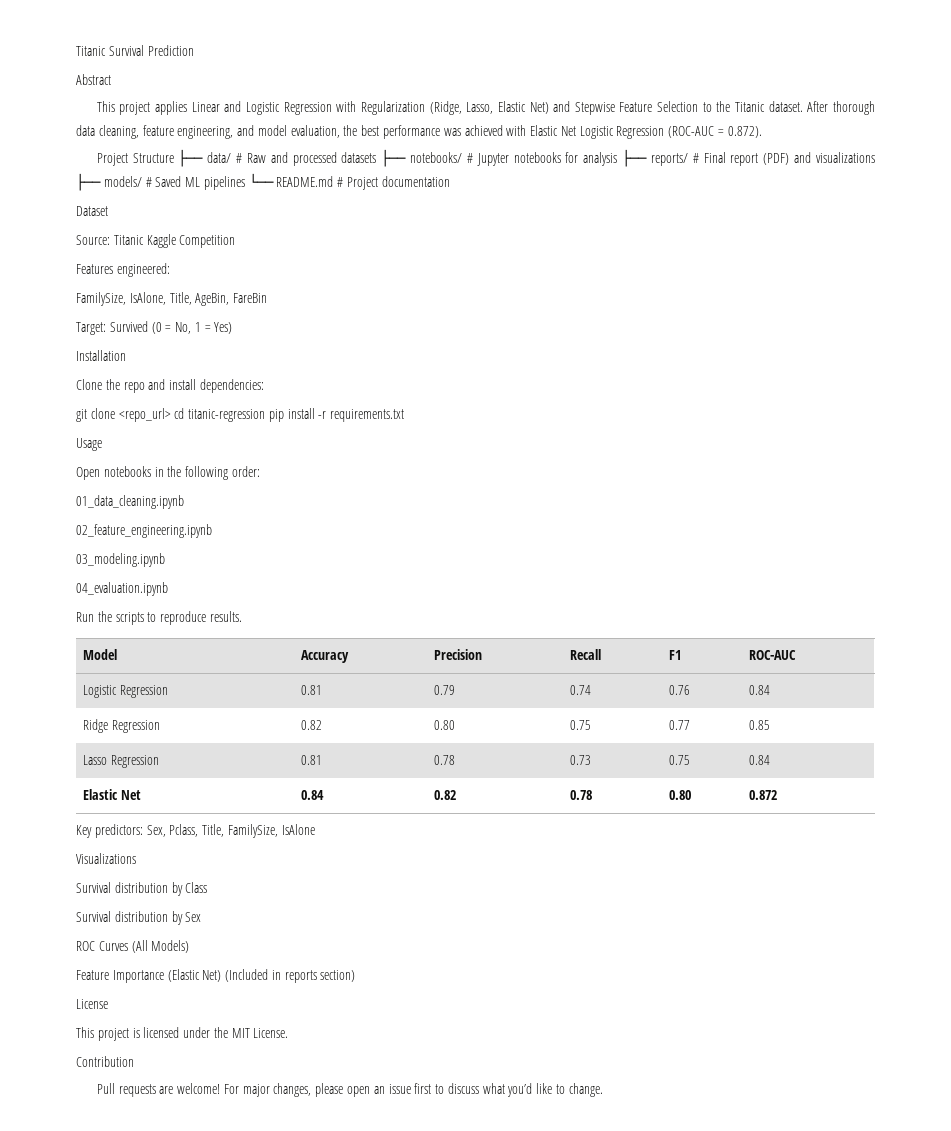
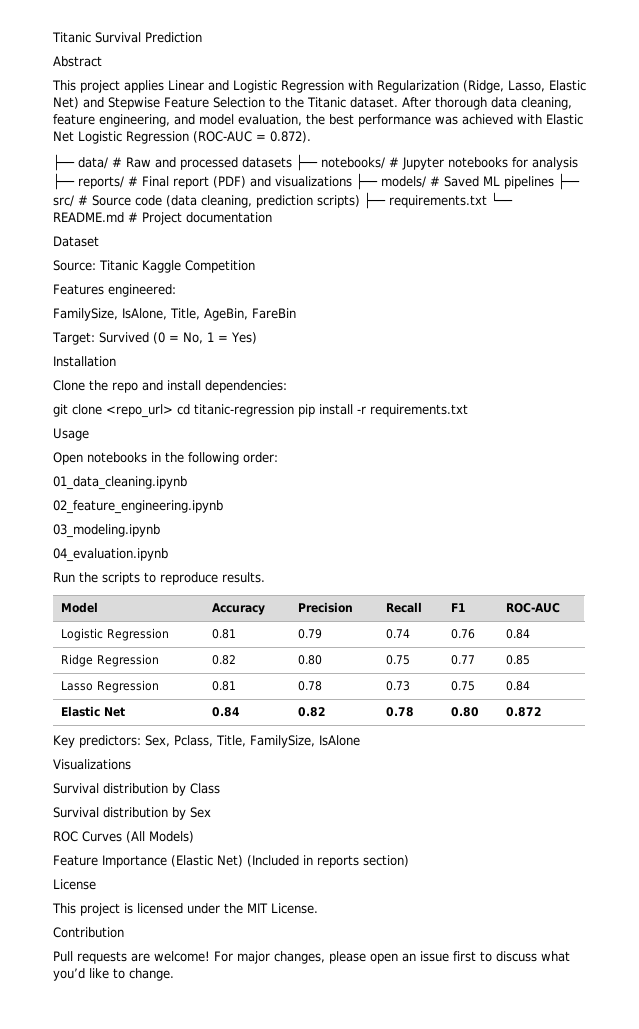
- Project Structure ├── data/ # Raw and processed datasets ├── notebooks/ # Jupyter notebooks for analysis ├── reports/ # Final report (PDF) and visualizations ├── models/ # Saved ML pipelines └── README.md # Project documentation
+ ├── data/ # Raw and processed datasets ├── notebooks/ # Jupyter notebooks for analysis ├── reports/ # Final report (PDF) and visualizations ├── models/ # Saved ML pipelines ├── src/ # Source code (data cleaning, prediction scripts) ├── requirements.txt └── README.md # Project documentation

